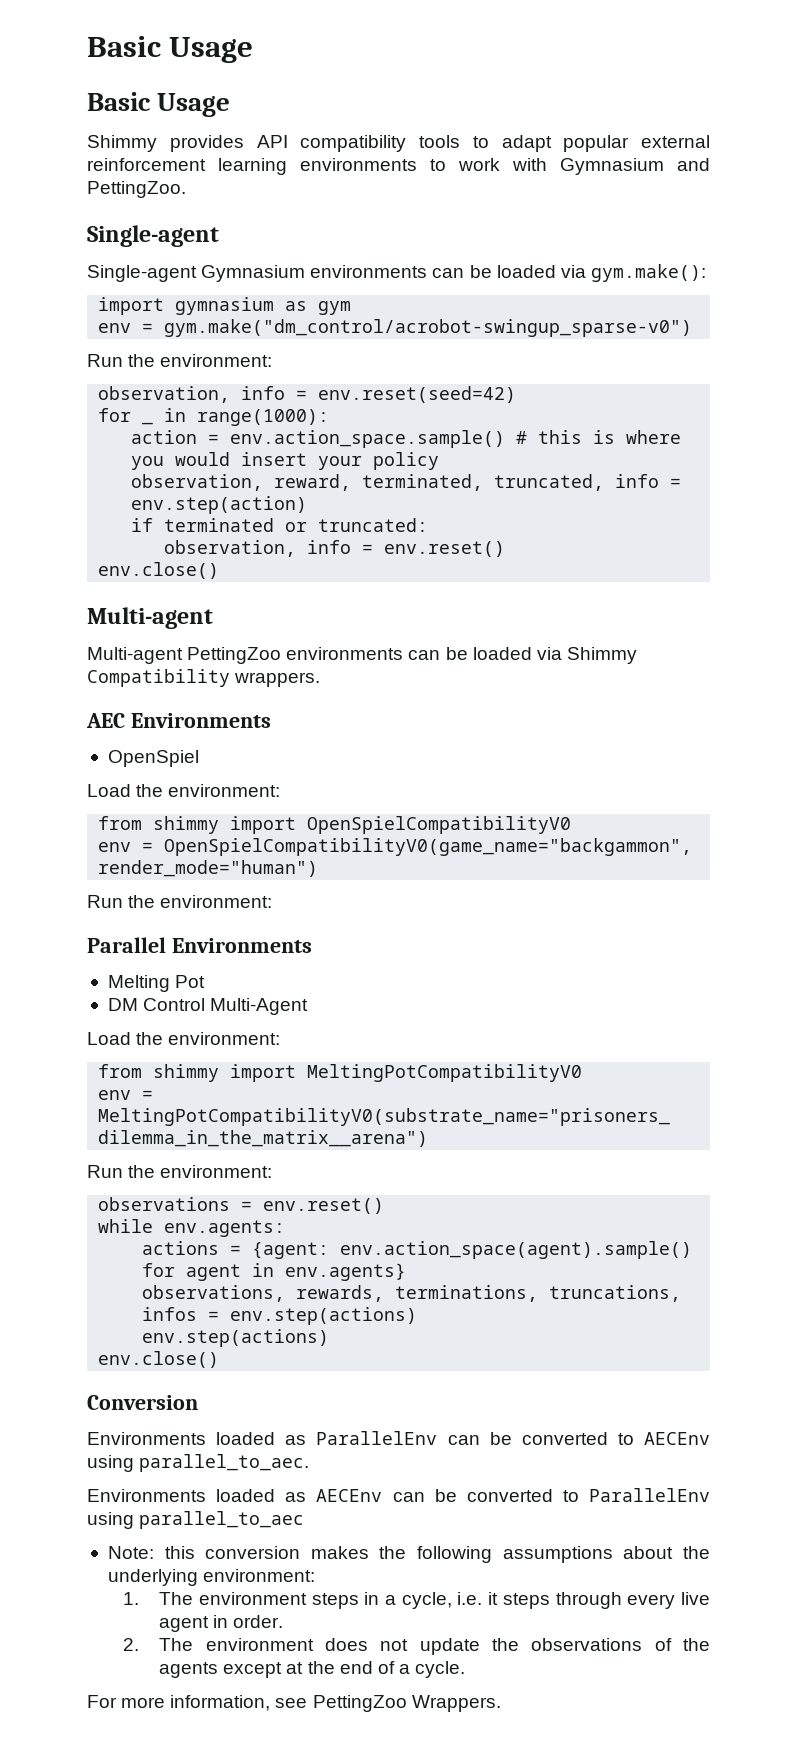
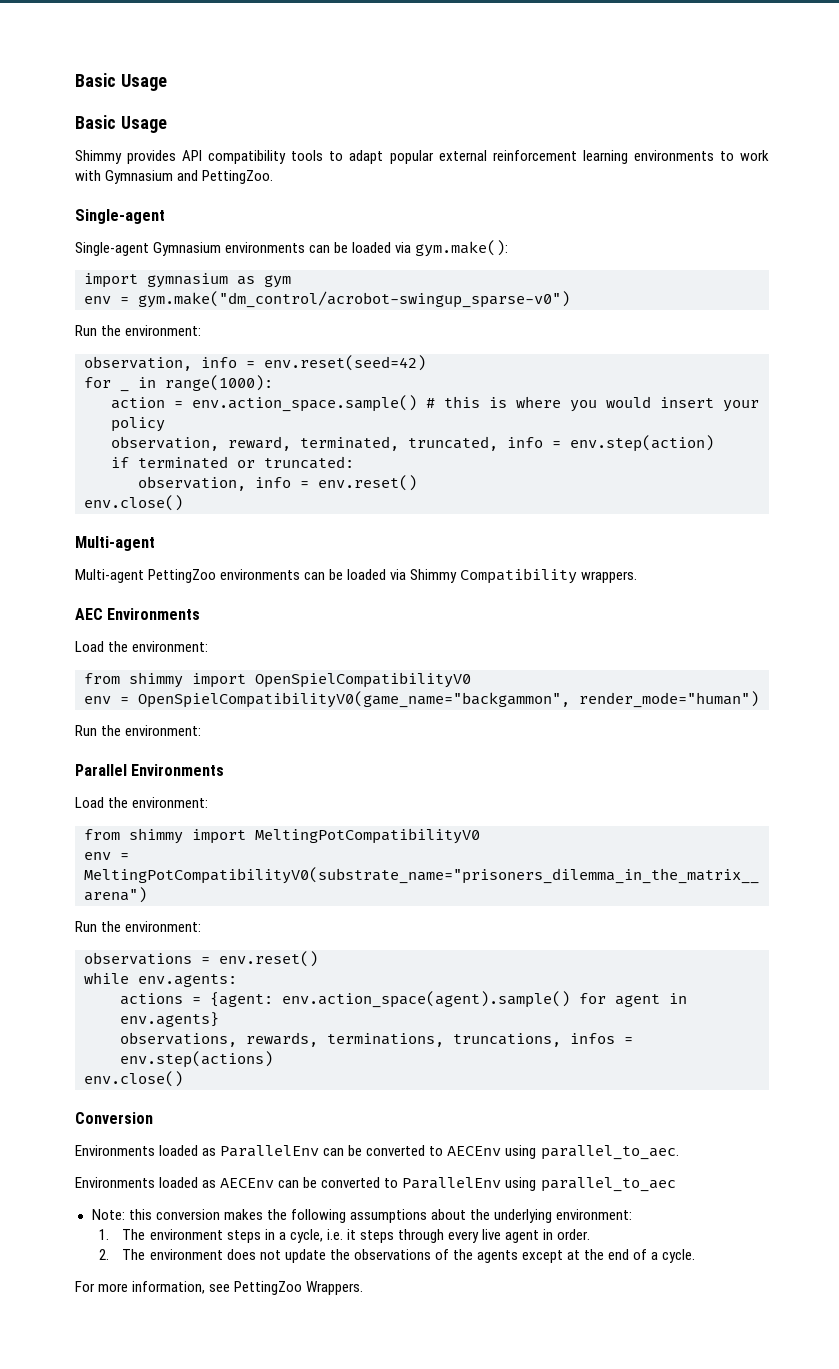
- OpenSpiel
- Melting Pot
- DM Control Multi-Agent
  observations, rewards, terminations, truncations, infos = env.step(actions)
- env.step(actions)

